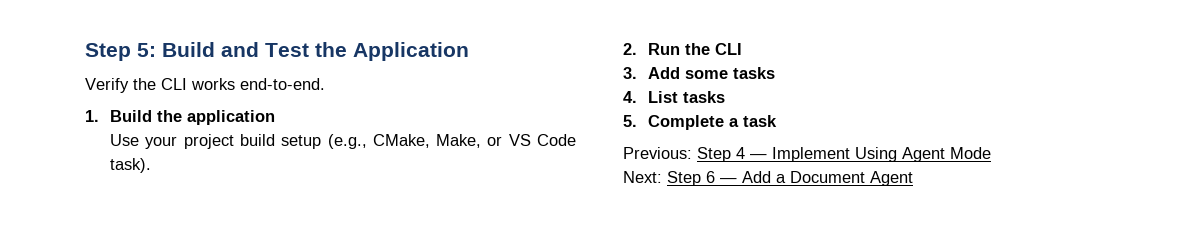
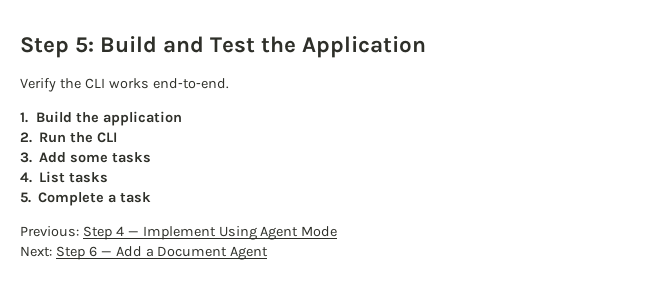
- Use your project build setup (e.g., CMake, Make, or VS Code task).

